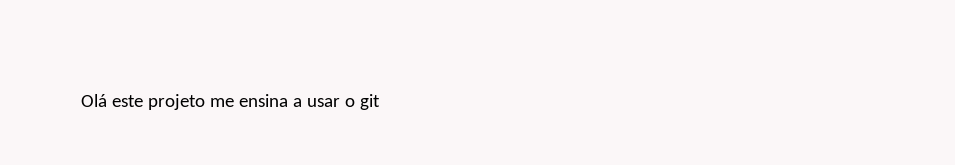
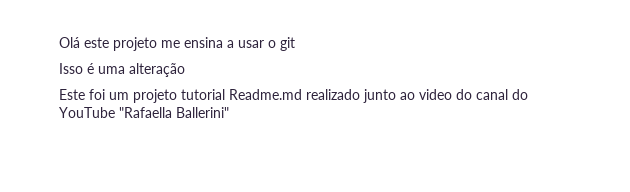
+ Isso é uma alteração
+ Este foi um projeto tutorial Readme.md realizado junto ao video do canal do YouTube "Rafaella Ballerini"

